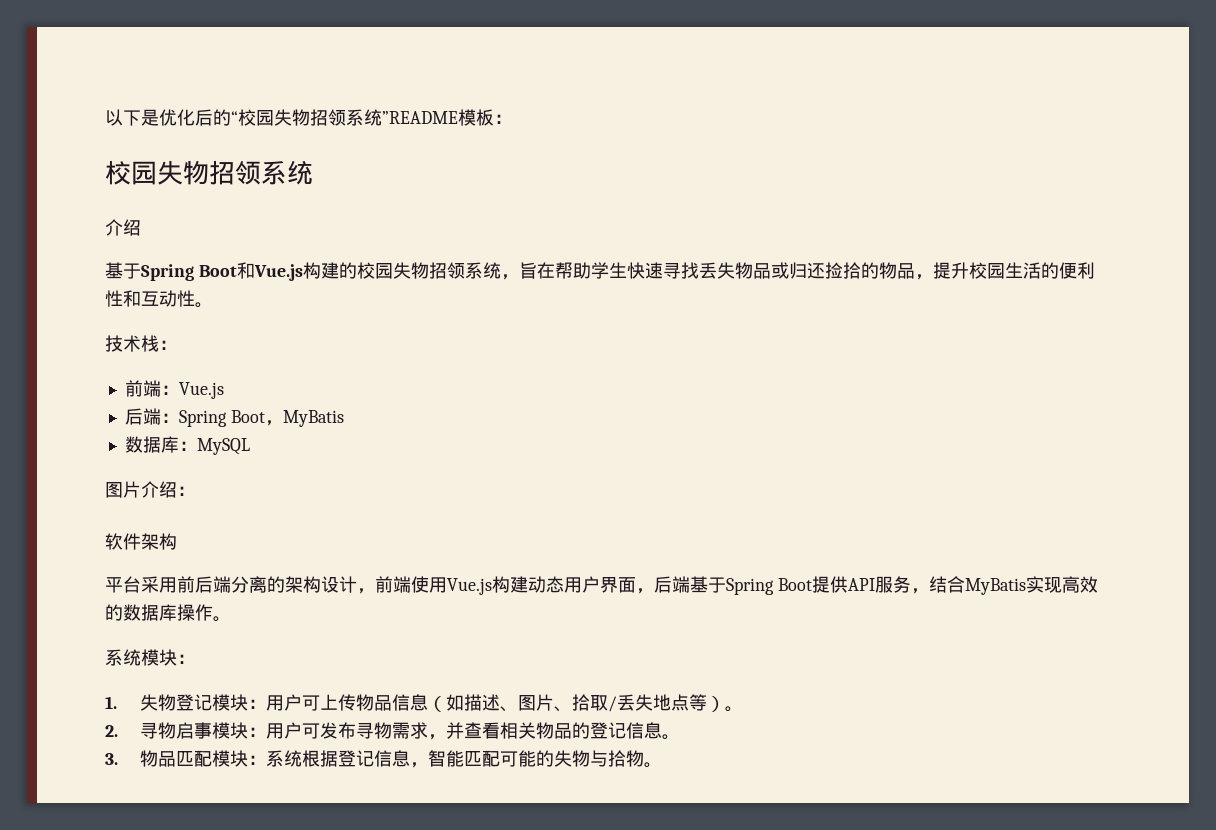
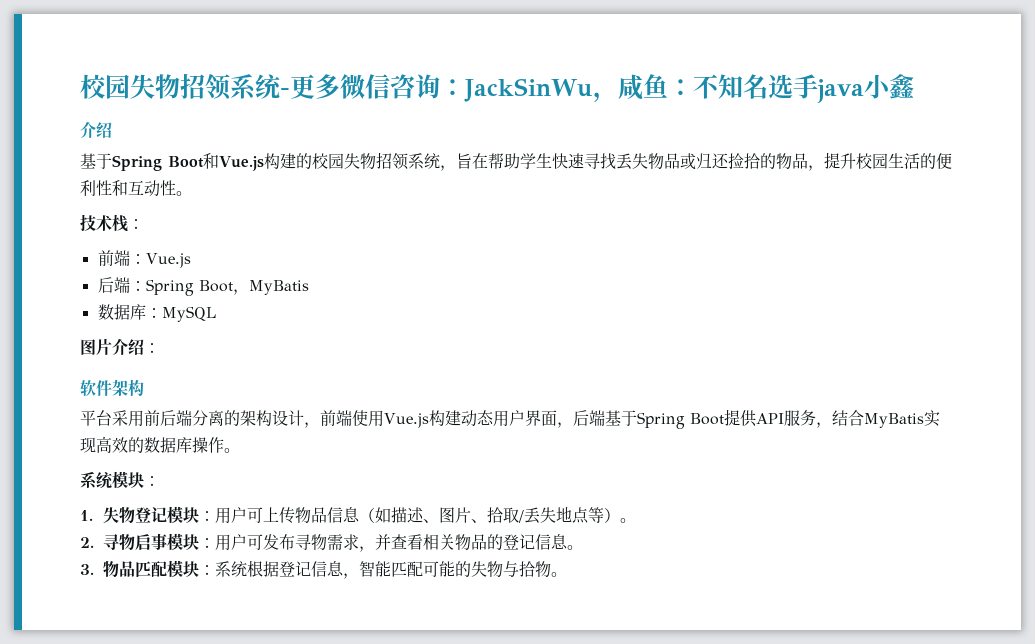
- 以下是优化后的“校园失物招领系统”README模板：
- 校园失物招领系统
+ 校园失物招领系统-更多微信咨询：JackSinWu，咸鱼：不知名选手java小鑫

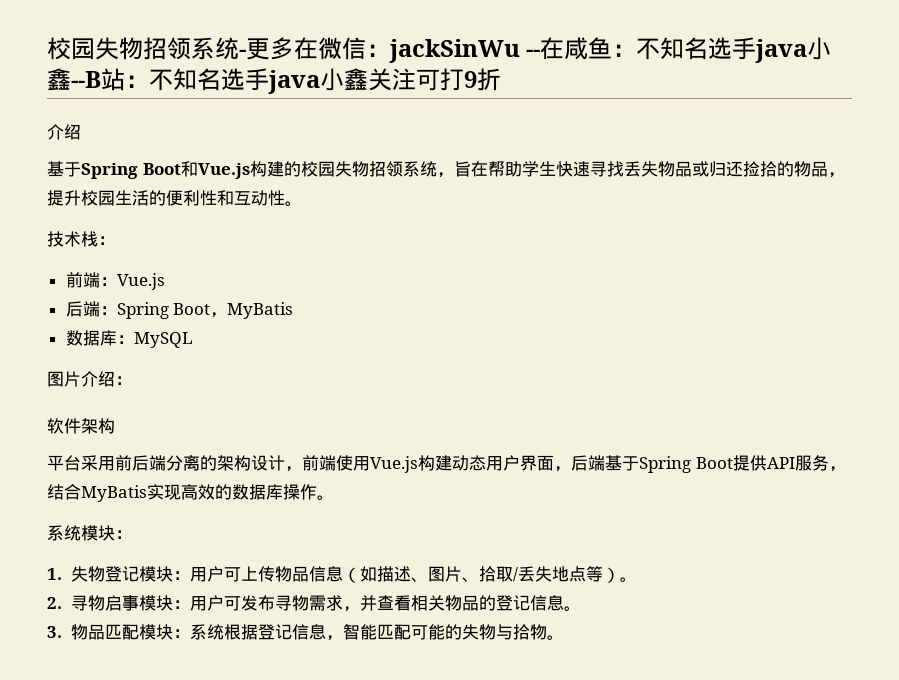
- 校园失物招领系统-更多微信咨询：JackSinWu，咸鱼：不知名选手java小鑫
+ 校园失物招领系统-更多在微信：jackSinWu --在咸鱼：不知名选手java小鑫--B站：不知名选手java小鑫关注可打9折

